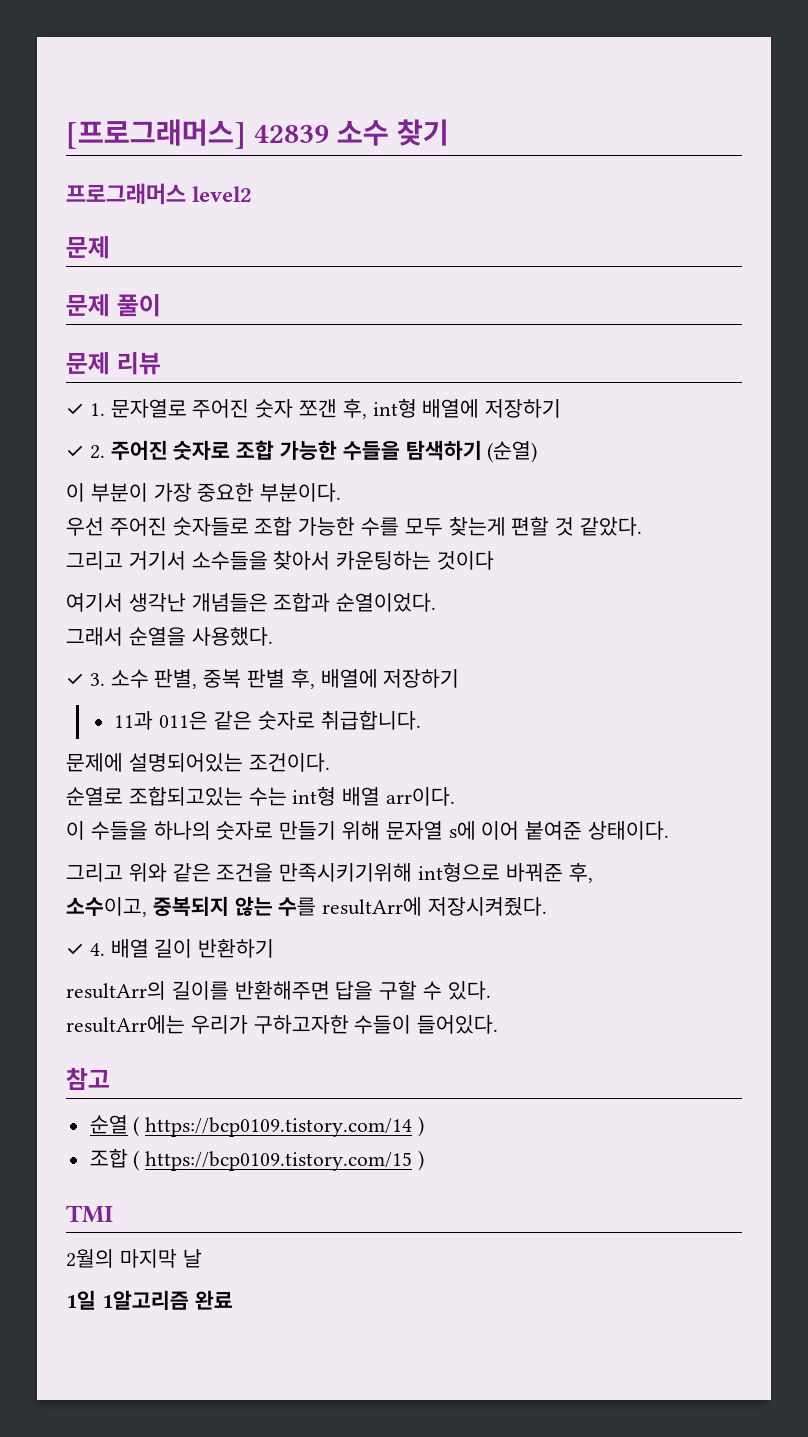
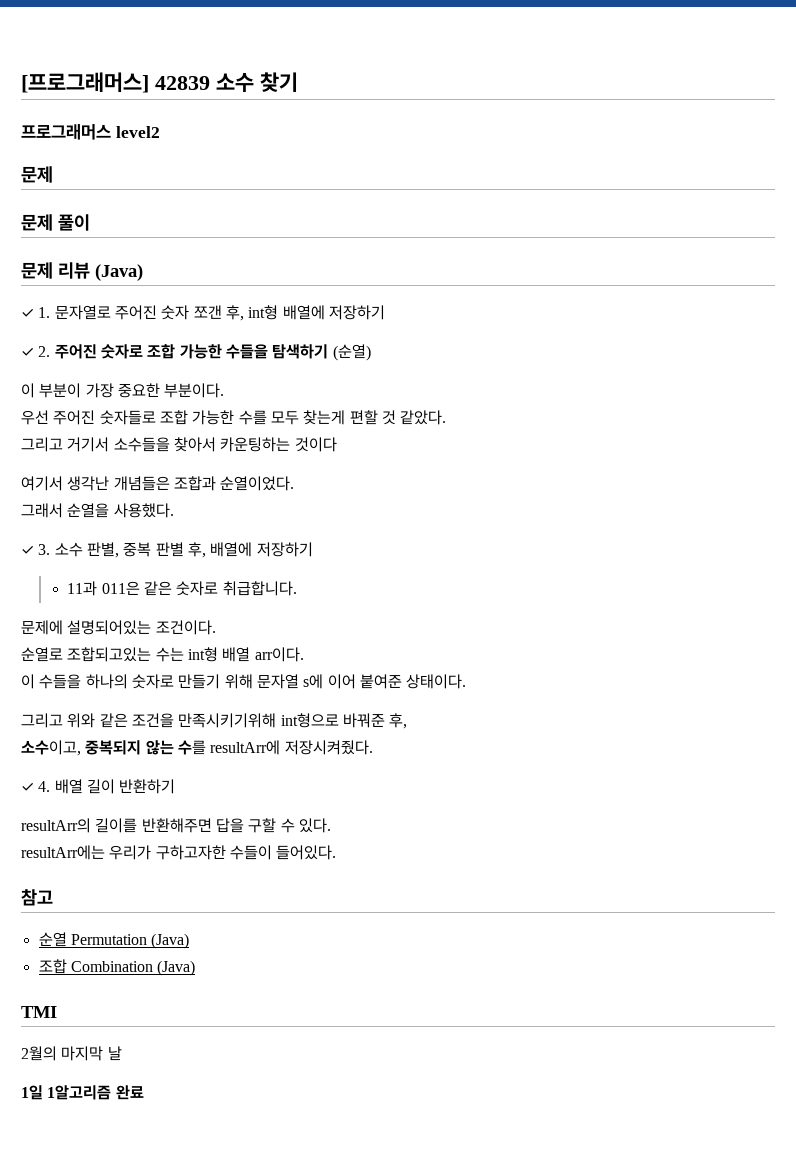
- 문제 리뷰
+ 문제 리뷰 (Java)
- 순열 ( https://bcp0109.tistory.com/14 )
- 조합 ( https://bcp0109.tistory.com/15 )
+ 순열 Permutation (Java)
+ 조합 Combination (Java)

